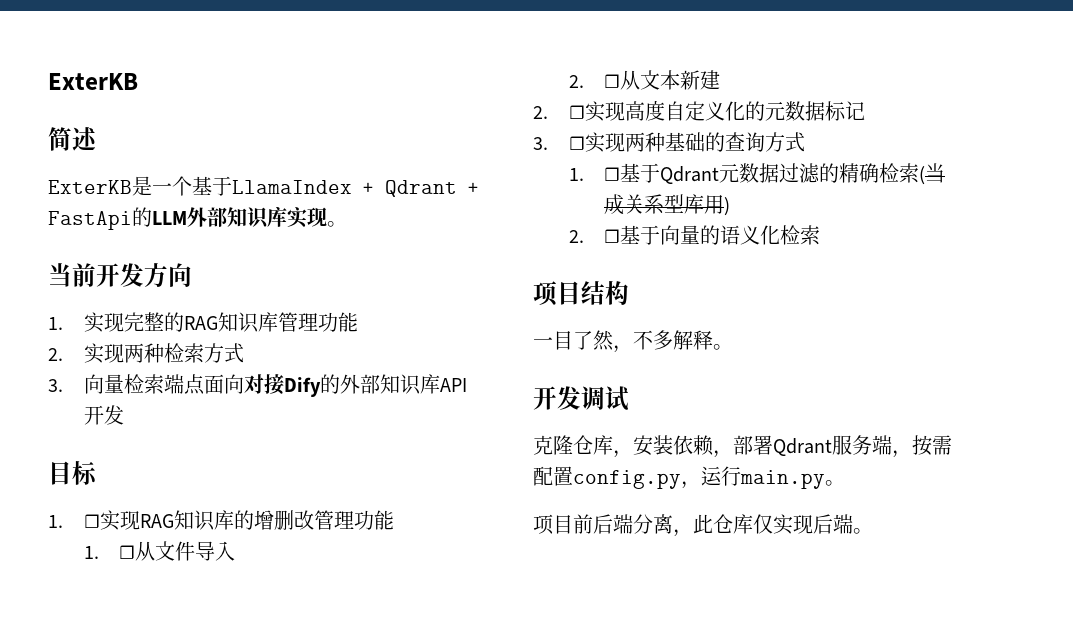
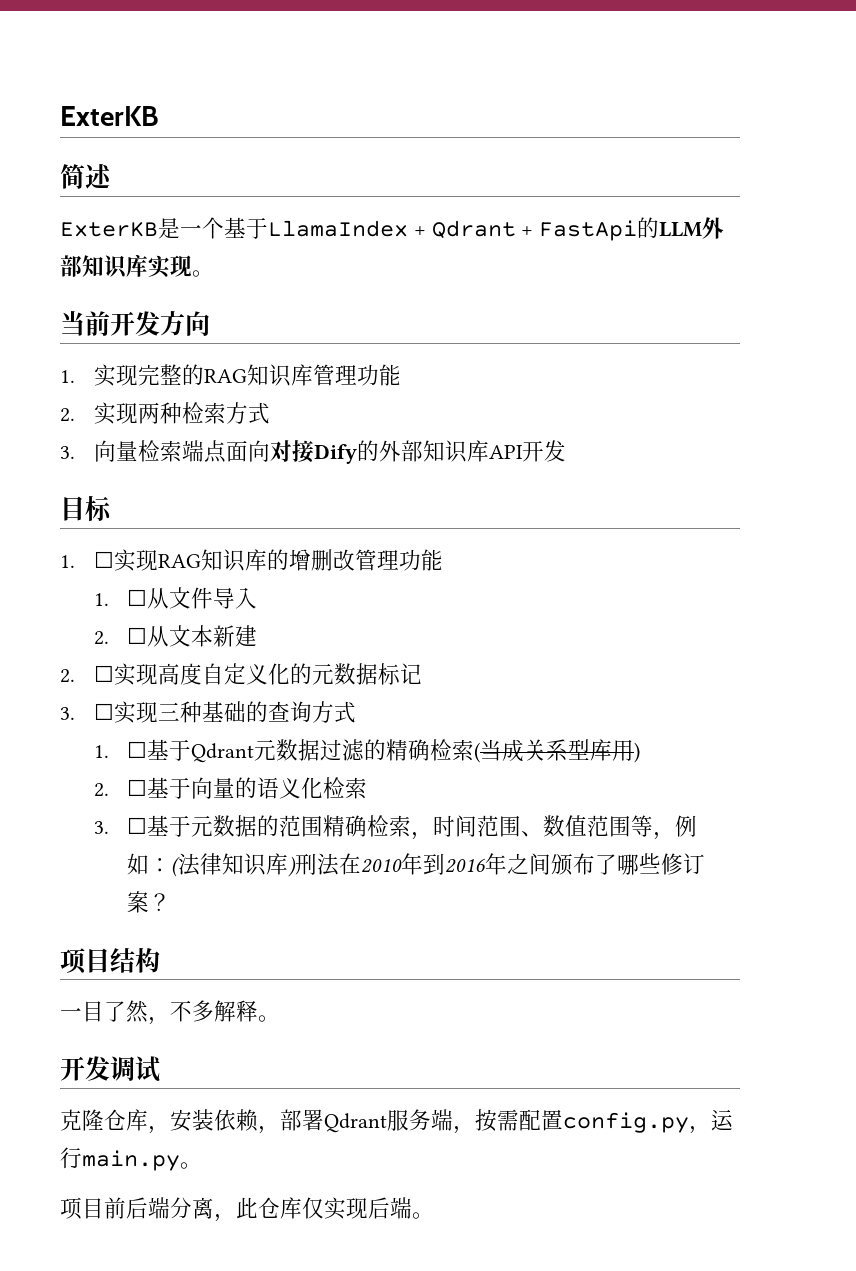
- 3. ☐实现两种基础的查询方式
+ 3. ☐实现三种基础的查询方式
+ 3. ☐基于元数据的范围精确检索，时间范围、数值范围等，例如：(法律知识库)刑法在2010年到2016年之间颁布了哪些修订案？

